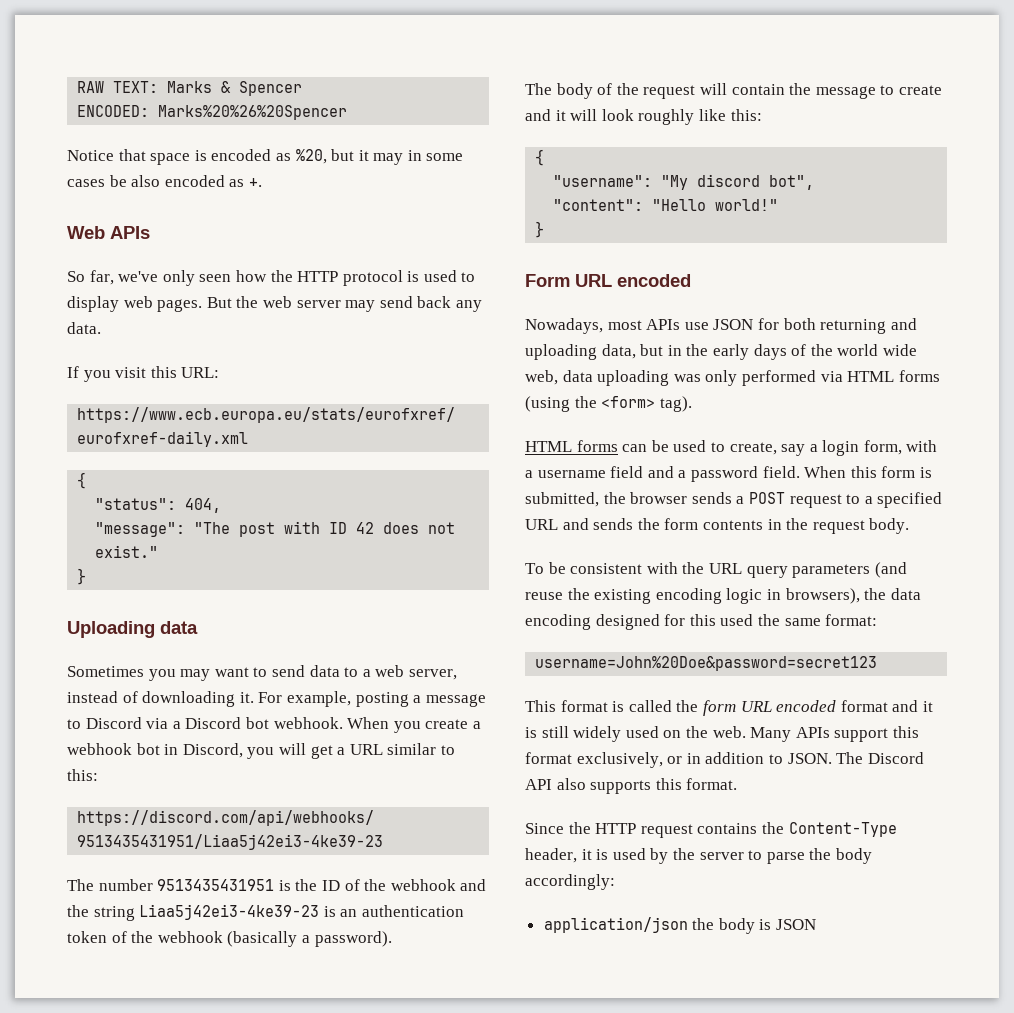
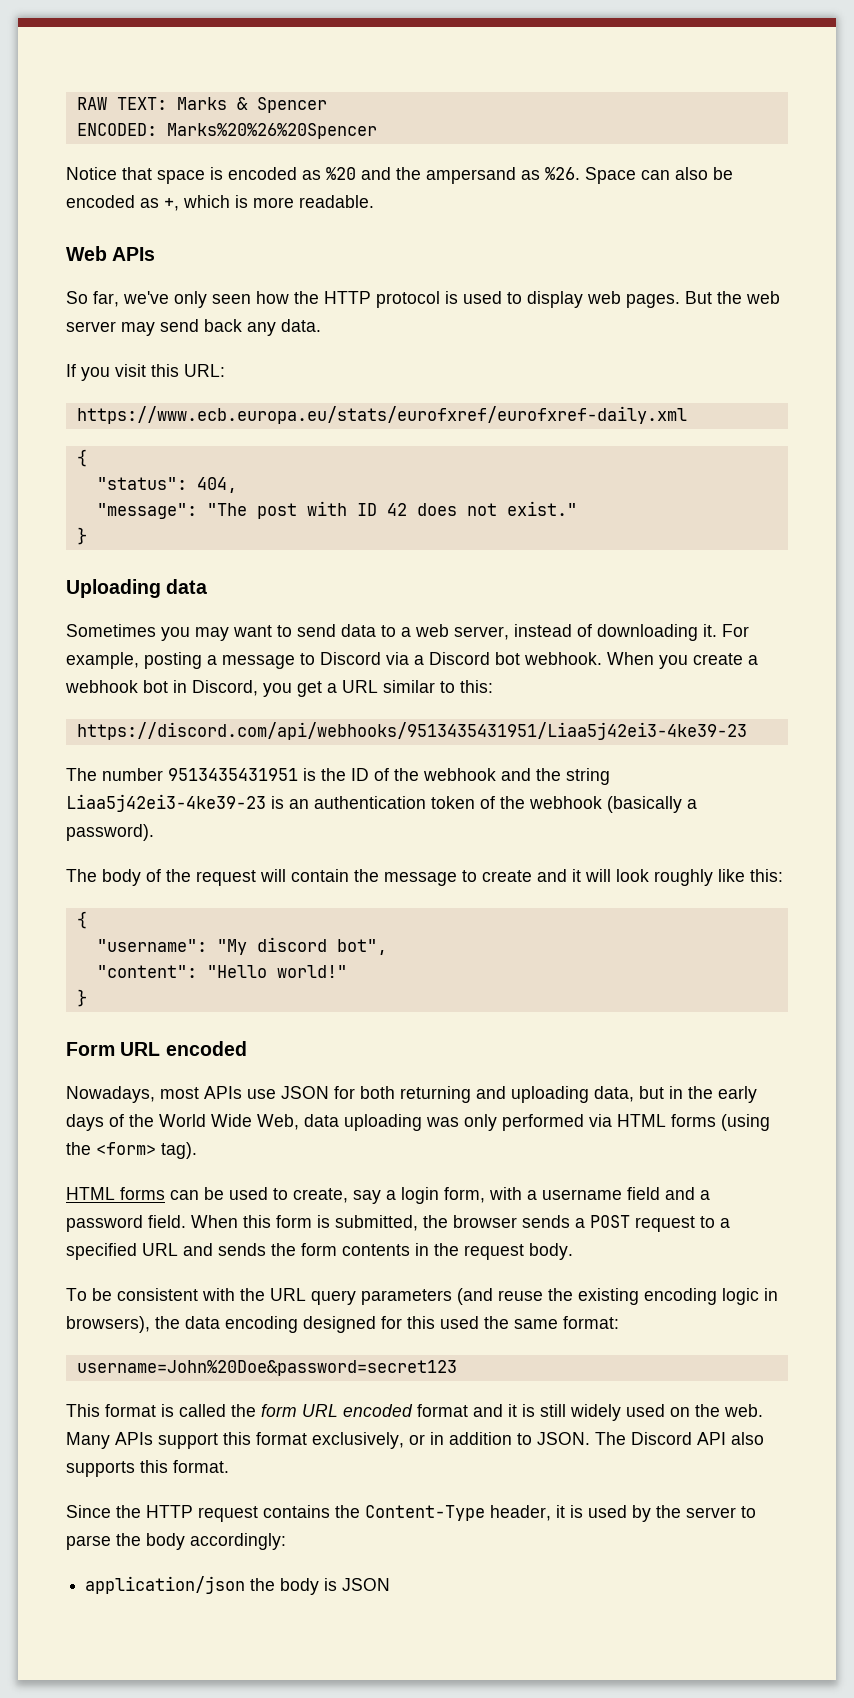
- Notice that space is encoded as %20, but it may in some cases be also encoded as +.
+ Notice that space is encoded as %20 and the ampersand as %26. Space can also be encoded as +, which is more readable.
- When you create a webhook bot in Discord, you will get a URL similar to this:
+ When you create a webhook bot in Discord, you get a URL similar to this:
- Nowadays, most APIs use JSON for both returning and uploading data, but in the early days of the world wide web, data uploading was only performed via HTML forms (using the <form> tag).
+ Nowadays, most APIs use JSON for both returning and uploading data, but in the early days of the World Wide Web, data uploading was only performed via HTML forms (using the <form> tag).

